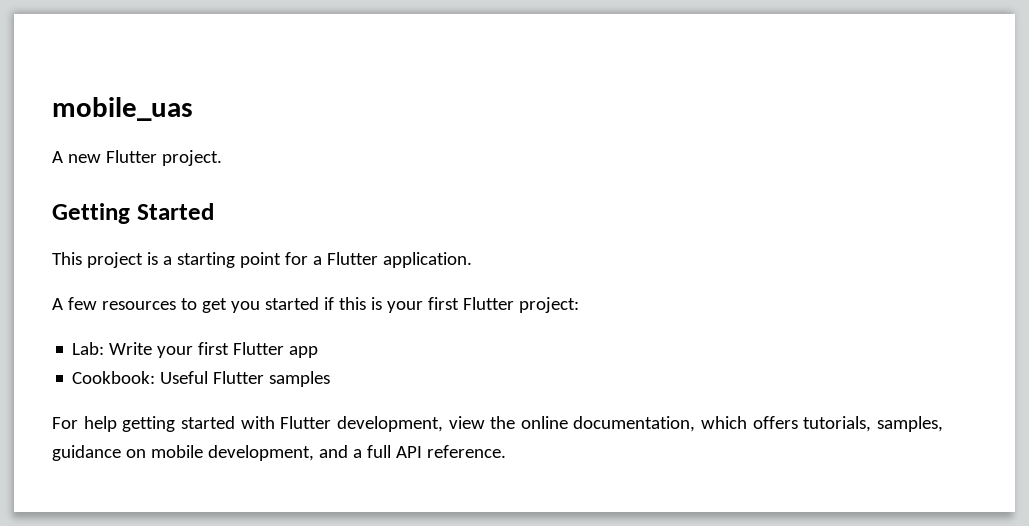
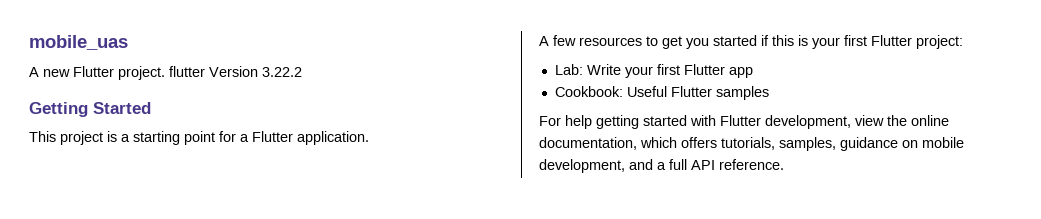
- A new Flutter project.
+ A new Flutter project. flutter Version 3.22.2

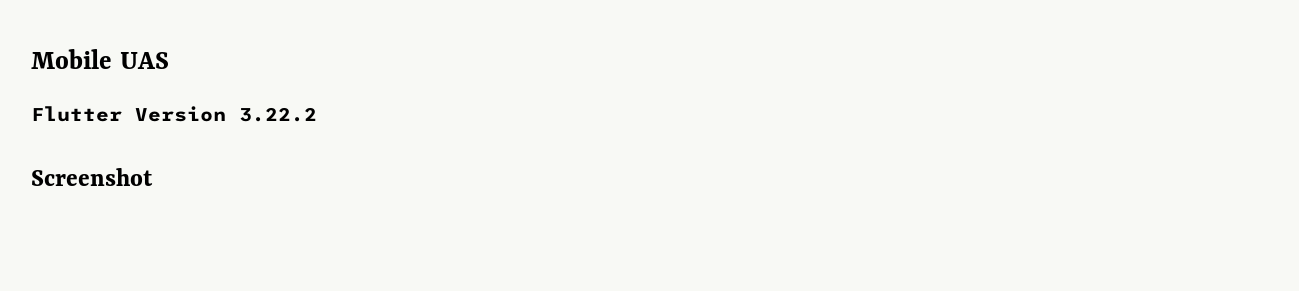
- mobile_uas
- A new Flutter project. flutter Version 3.22.2
- Getting Started
- This project is a starting point for a Flutter application.
- A few resources to get you started if this is your first Flutter project:
- Lab: Write your first Flutter app
- Cookbook: Useful Flutter samples
- For help getting started with Flutter development, view the online documentation, which offers tutorials, samples, guidance on mobile development, and a full API reference.
+ Mobile UAS
+ Flutter Version 3.22.2
+ Screenshot

